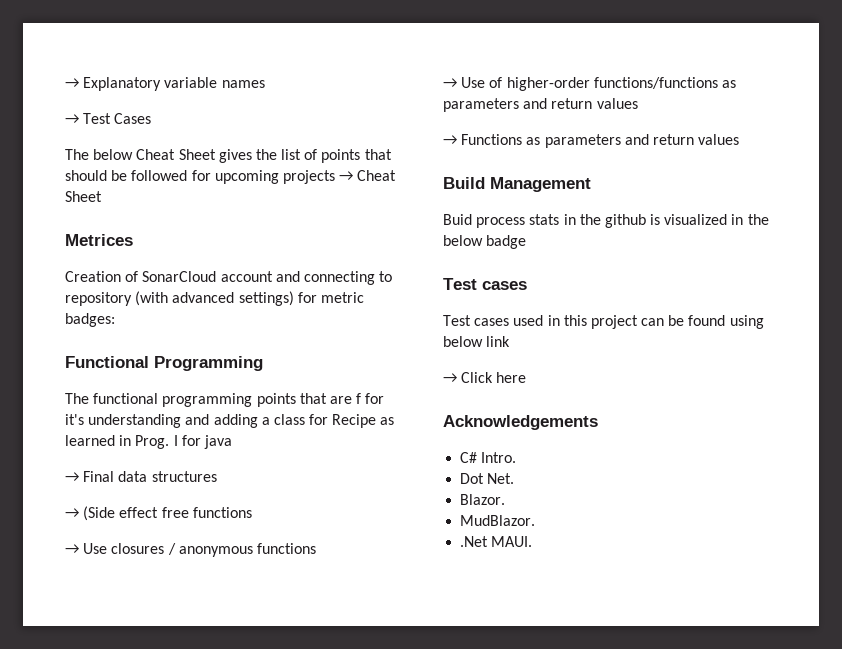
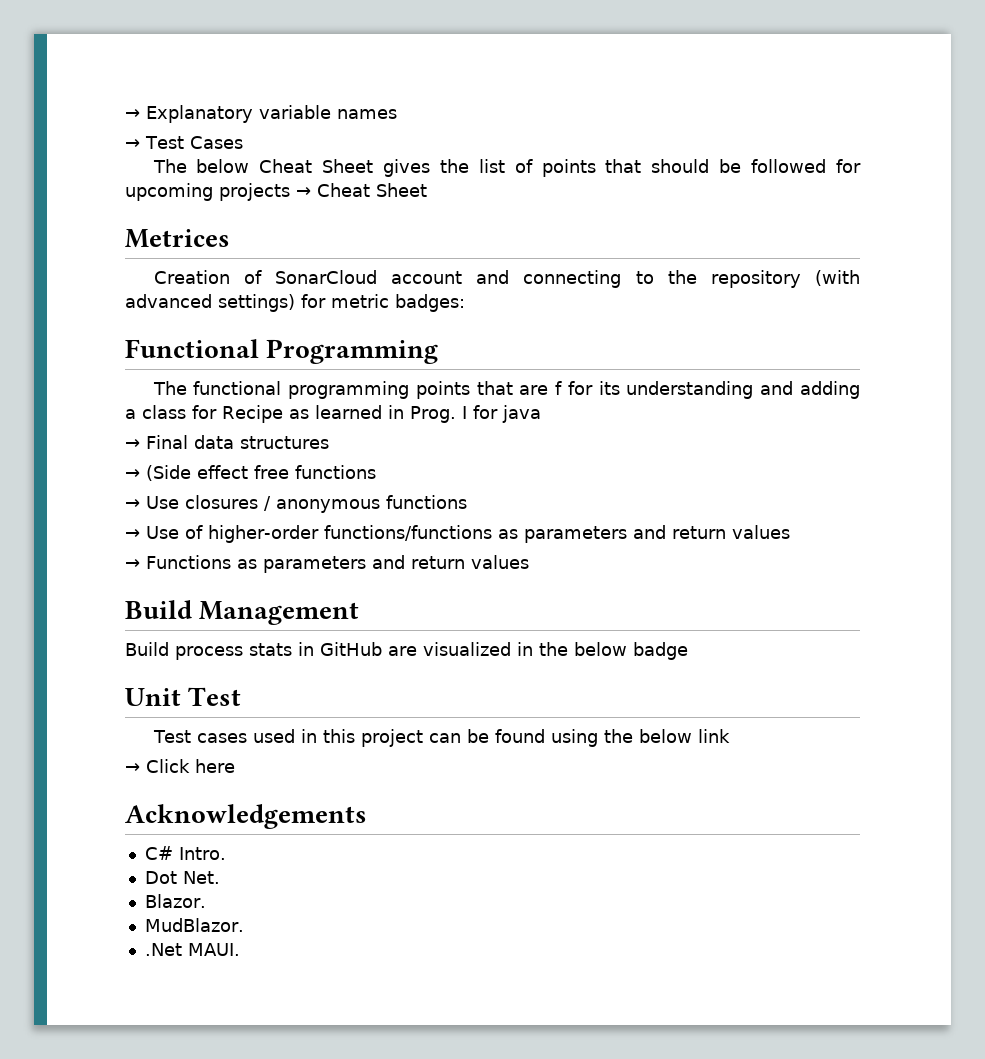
- Creation of SonarCloud account and connecting to repository (with advanced settings) for metric badges:
+ Creation of SonarCloud account and connecting to the repository (with advanced settings) for metric badges:
- The functional programming points that are f for it's understanding and adding a class for Recipe as learned in Prog.
+ The functional programming points that are f for its understanding and adding a class for Recipe as learned in Prog.
- Buid process stats in the github is visualized in the below badge
- Test cases
+ Build process stats in GitHub are visualized in the below badge
+ Unit Test
- Test cases used in this project can be found using below link
+ Test cases used in this project can be found using the below link

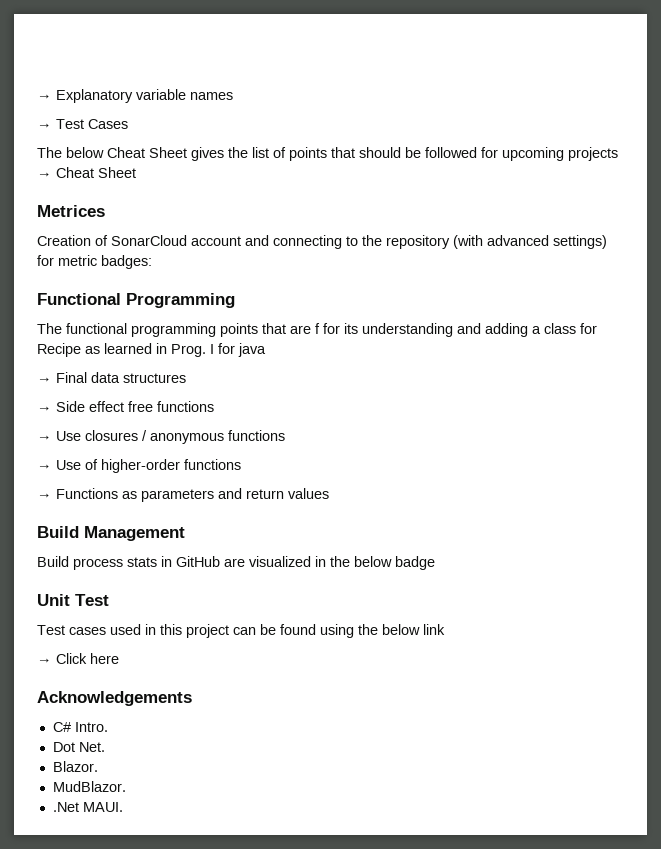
- → (Side effect free functions
+ → Side effect free functions
- → Use of higher-order functions/functions as parameters and return values
+ → Use of higher-order functions

